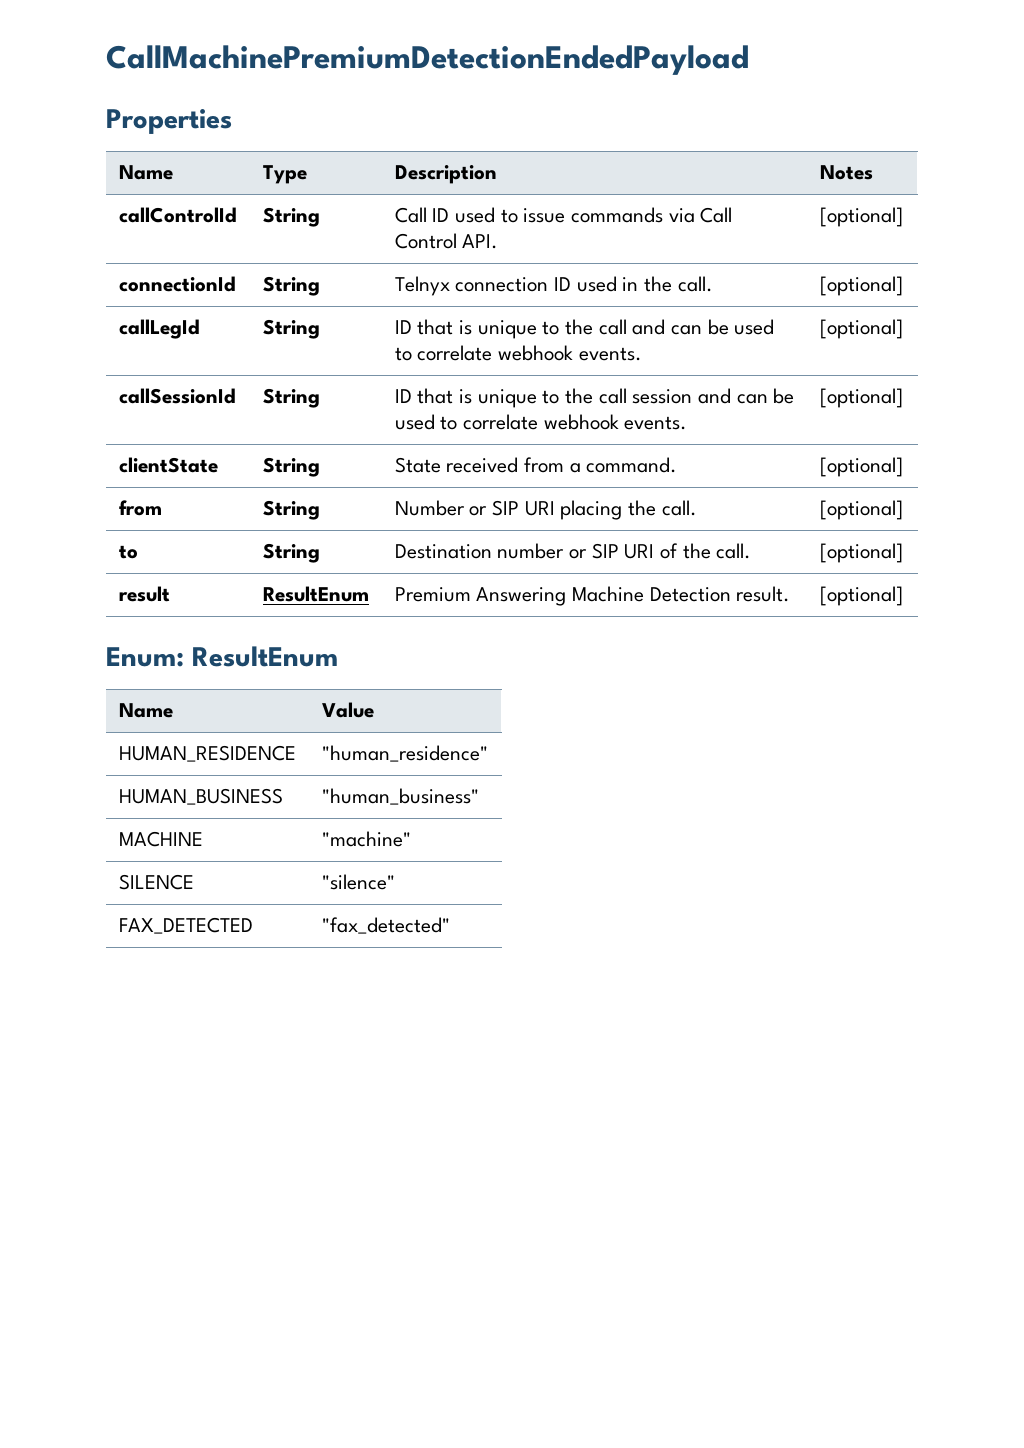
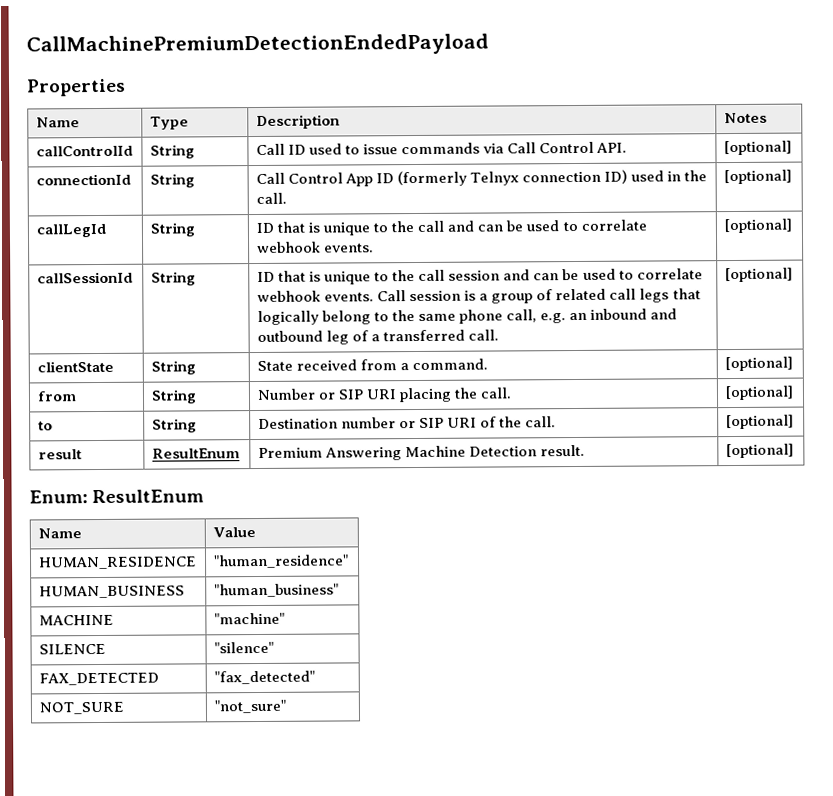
- connectionId | String | Telnyx connection ID used in the call. | [optional]
+ connectionId | String | Call Control App ID (formerly Telnyx connection ID) used in the call. | [optional]
+ Call session is a group of related call legs that logically belong to the same phone call, e.g. an inbound and outbound leg of a transferred call.
+ NOT_SURE | "not_sure"

